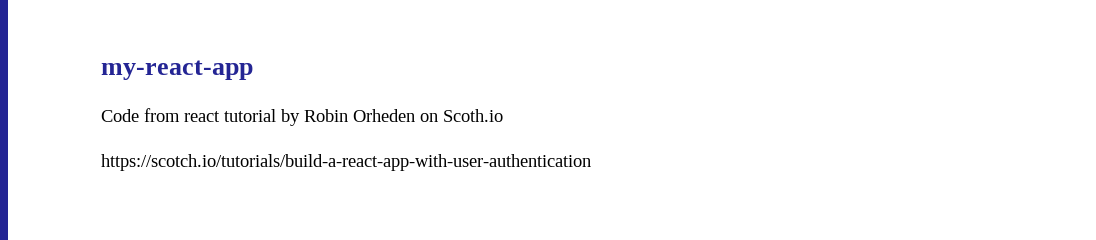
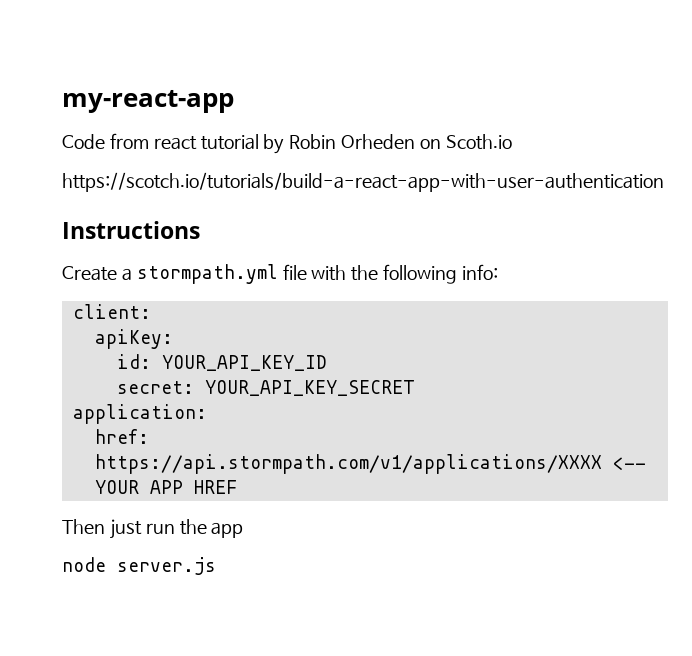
+ Instructions
+ Create a stormpath.yml file with the following info:
+ client:
+ apiKey:
+ id: YOUR_API_KEY_ID
+ secret: YOUR_API_KEY_SECRET
+ application:
+ href: https://api.stormpath.com/v1/applications/XXXX <-- YOUR APP HREF
+ Then just run the app
+ node server.js

